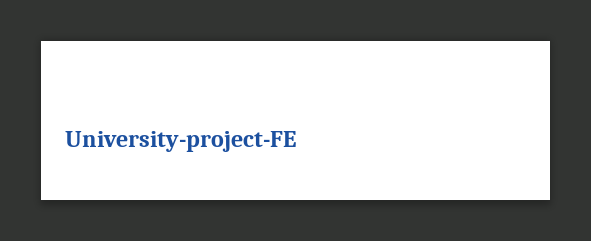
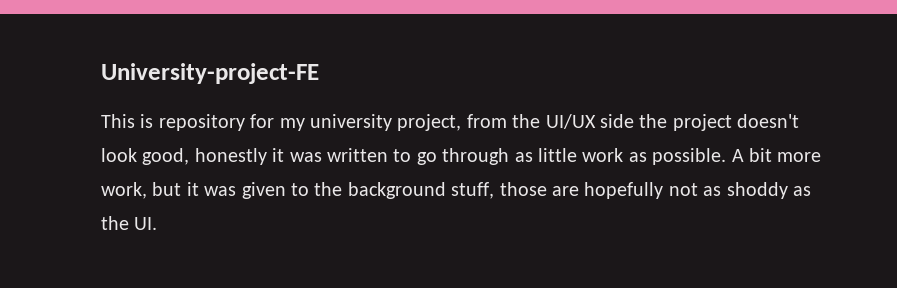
+ This is repository for my university project, from the UI/UX side the project doesn't look good, honestly it was written to go through as little work as possible. A bit more work, but it was given to the background stuff, those are hopefully not as shoddy as the UI.

